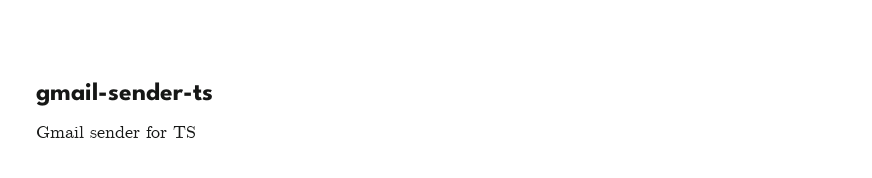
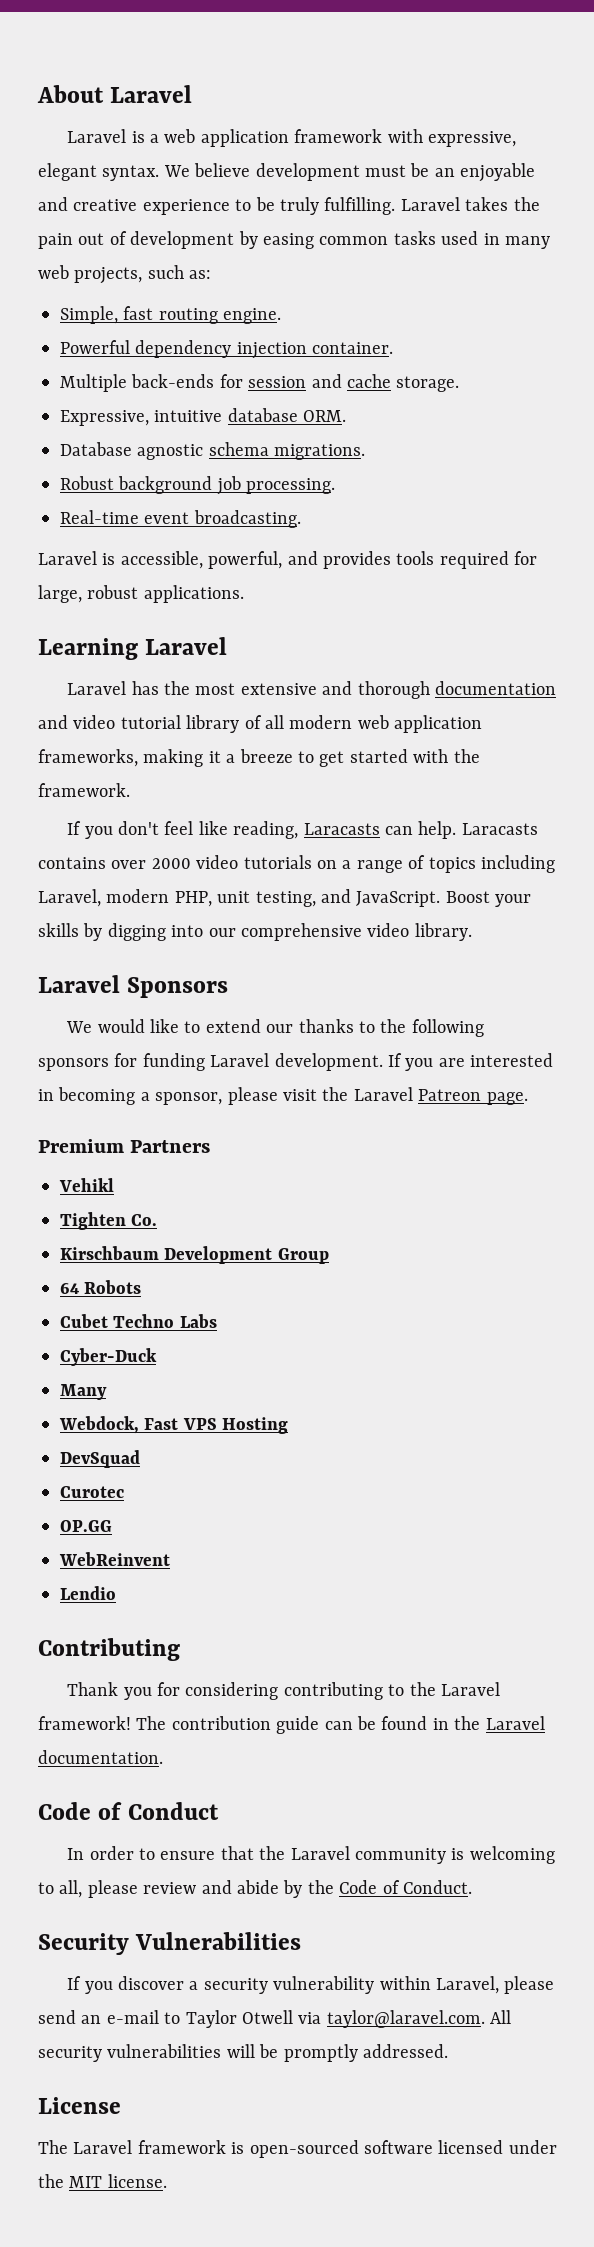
- gmail-sender-ts
- Gmail sender for TS
+ About Laravel
+ Laravel is a web application framework with expressive, elegant syntax. We believe development must be an enjoyable and creative experience to be truly fulfilling. Laravel takes the pain out of development by easing common tasks used in many web projects, such as:
+ Simple, fast routing engine.
+ Powerful dependency injection container.
+ Multiple back-ends for session and cache storage.
+ Expressive, intuitive database ORM.
+ Database agnostic schema migrations.
+ Robust background job processing.
+ Real-time event broadcasting.
+ Laravel is accessible, powerful, and provides tools required for large, robust applications.
+ Learning Laravel
+ Laravel has the most extensive and thorough documentation and video tutorial library of all modern web application frameworks, making it a breeze to get started with the framework.
+ If you don't feel like reading, Laracasts can help. Laracasts contains over 2000 video tutorials on a range of topics including Laravel, modern PHP, unit testing, and JavaScript. Boost your skills by digging into our comprehensive video library.
+ Laravel Sponsors
+ We would like to extend our thanks to the following sponsors for funding Laravel development. If you are interested in becoming a sponsor, please visit the Laravel Patreon page.
+ Premium Partners
+ Vehikl
+ Tighten Co.
+ Kirschbaum Development Group
+ 64 Robots
+ Cubet Techno Labs
+ Cyber-Duck
+ Many
+ Webdock, Fast VPS Hosting
+ DevSquad
+ Curotec
+ OP.GG
+ WebReinvent
+ Lendio
+ Contributing
+ Thank you for considering contributing to the Laravel framework! The contribution guide can be found in the Laravel documentation.
+ Code of Conduct
+ In order to ensure that the Laravel community is welcoming to all, please review and abide by the Code of Conduct.
+ Security Vulnerabilities
+ If you discover a security vulnerability within Laravel, please send an e-mail to Taylor Otwell via taylor@laravel.com. All security vulnerabilities will be promptly addressed.
+ License
+ The Laravel framework is open-sourced software licensed under the MIT license.

